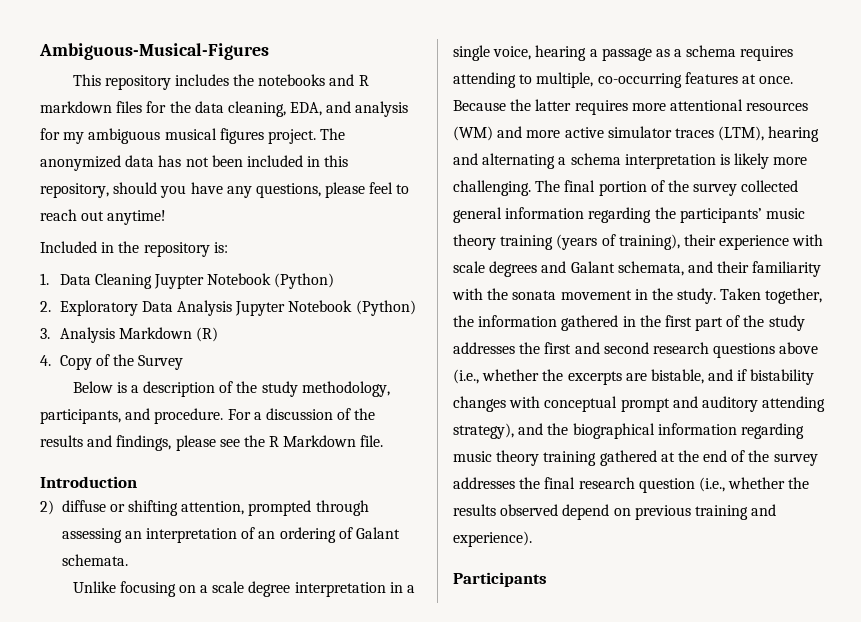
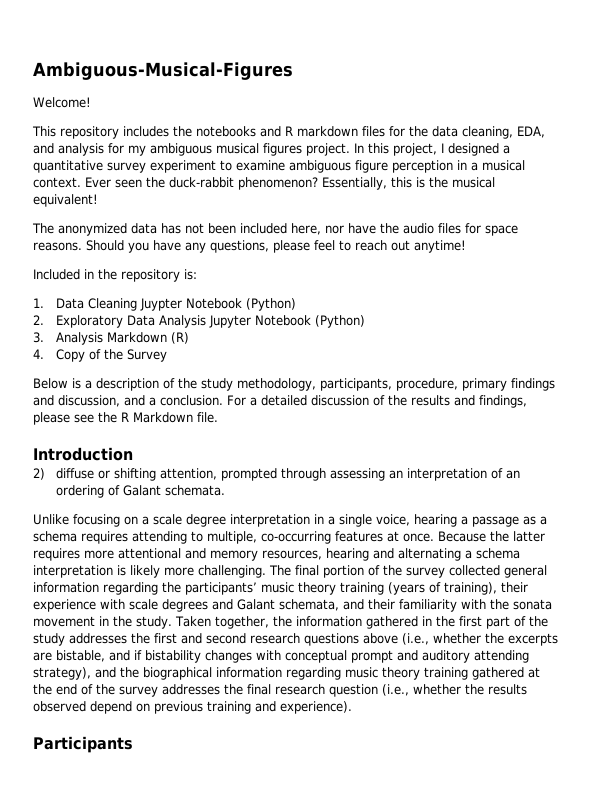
+ Welcome!
- This repository includes the notebooks and R markdown files for the data cleaning, EDA, and analysis for my ambiguous musical figures project. The anonymized data has not been included in this repository, should you have any questions, please feel to reach out anytime!
+ This repository includes the notebooks and R markdown files for the data cleaning, EDA, and analysis for my ambiguous musical figures project. In this project, I designed a quantitative survey experiment to examine ambiguous figure perception in a musical context. Ever seen the duck-rabbit phenomenon? Essentially, this is the musical equivalent!
+ The anonymized data has not been included here, nor have the audio files for space reasons. Should you have any questions, please feel to reach out anytime!
- Below is a description of the study methodology, participants, and procedure.
+ Below is a description of the study methodology, participants, procedure, primary findings and discussion, and a conclusion.
- For a discussion of the results and findings, please see the R Markdown file.
+ For a detailed discussion of the results and findings, please see the R Markdown file.
- Because the latter requires more attentional resources (WM) and more active simulator traces (LTM), hearing and alternating a schema interpretation is likely more challenging.
+ Because the latter requires more attentional and memory resources, hearing and alternating a schema interpretation is likely more challenging.

